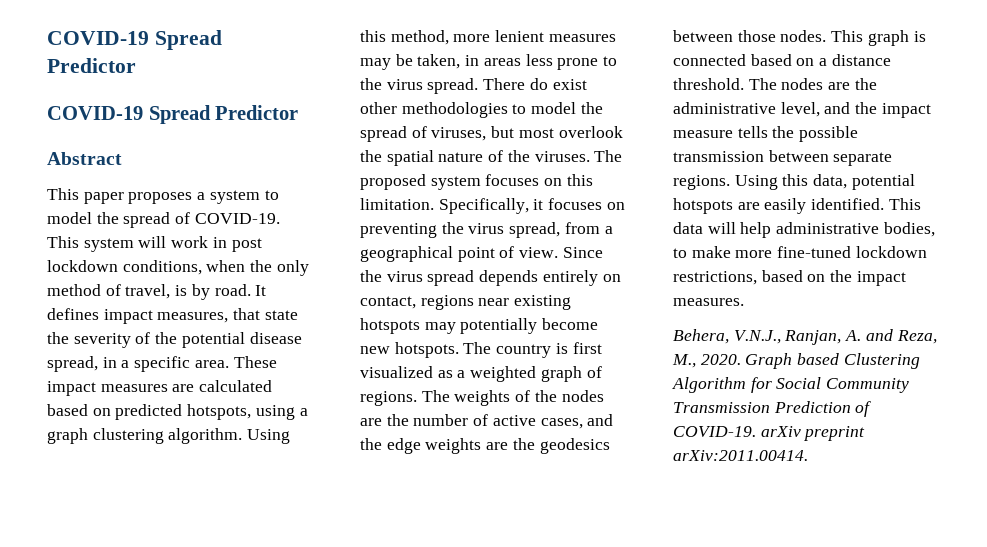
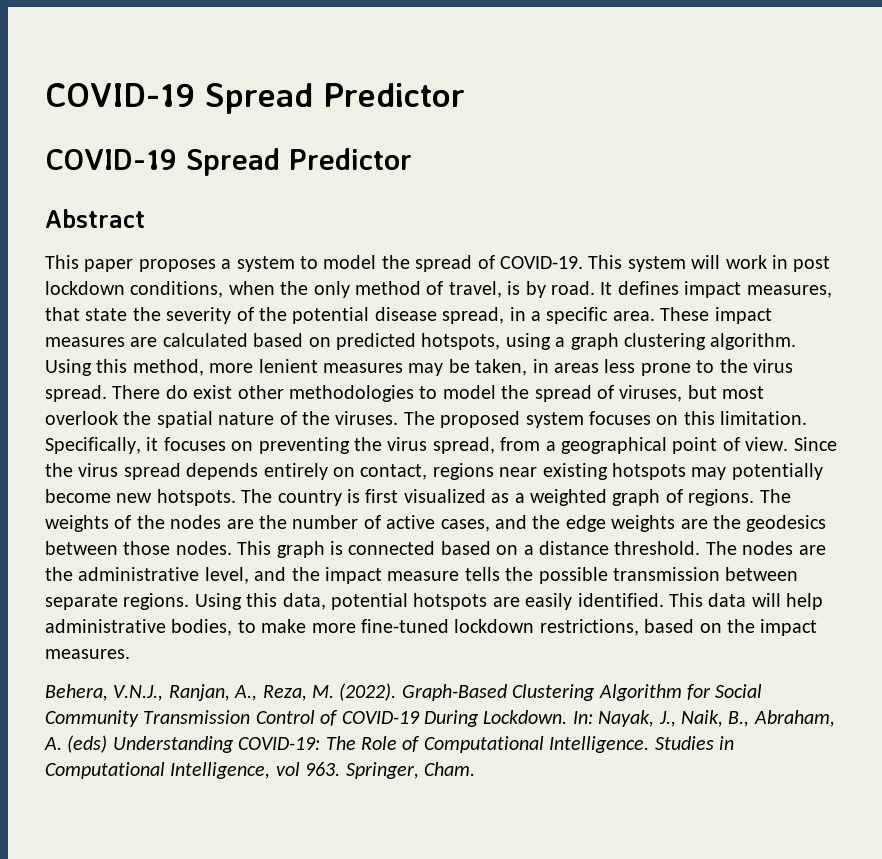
- Behera, V.N.J., Ranjan, A. and Reza, M., 2020. Graph based Clustering Algorithm for Social Community Transmission Prediction of COVID-19. arXiv preprint arXiv:2011.00414.
+ Behera, V.N.J., Ranjan, A., Reza, M. (2022). Graph-Based Clustering Algorithm for Social Community Transmission Control of COVID-19 During Lockdown. In: Nayak, J., Naik, B., Abraham, A. (eds) Understanding COVID-19: The Role of Computational Intelligence. Studies in Computational Intelligence, vol 963. Springer, Cham.

